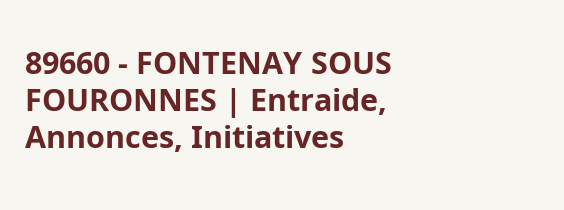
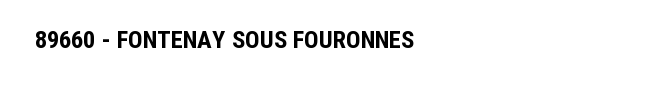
- 89660 - FONTENAY SOUS FOURONNES | Entraide, Annonces, Initiatives
+ 89660 - FONTENAY SOUS FOURONNES

